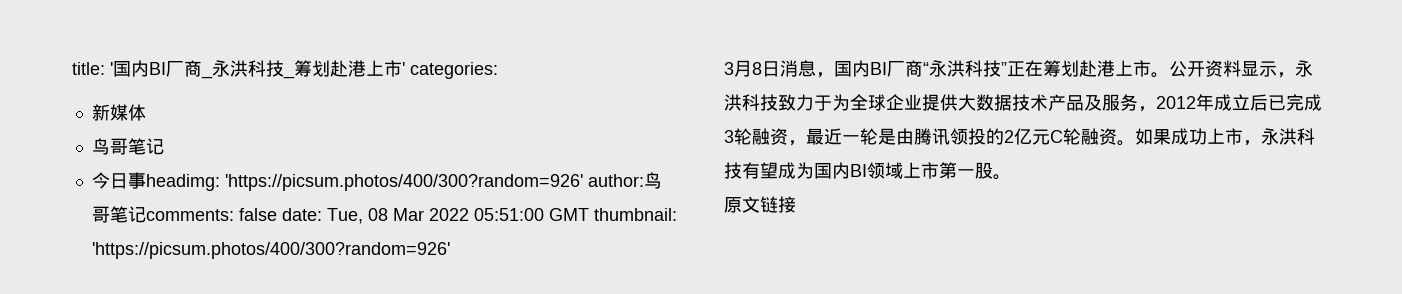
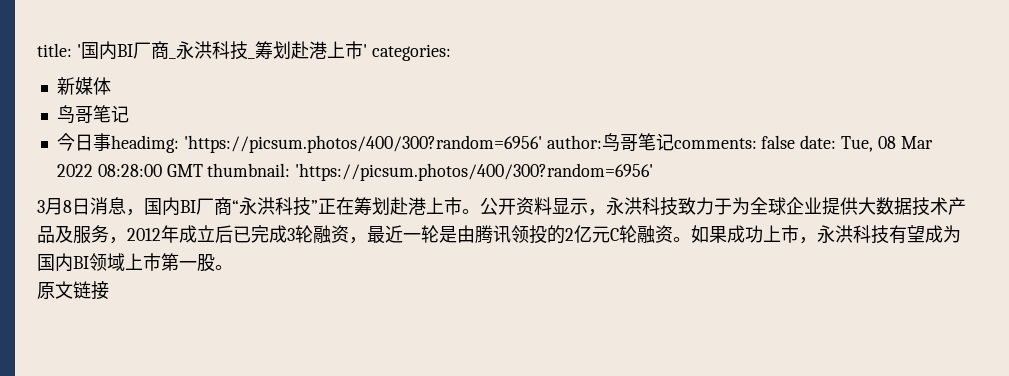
- 今日事headimg: 'https://picsum.photos/400/300?random=926' author:鸟哥笔记comments: false date: Tue, 08 Mar 2022 05:51:00 GMT thumbnail: 'https://picsum.photos/400/300?random=926'
+ 今日事headimg: 'https://picsum.photos/400/300?random=6956' author:鸟哥笔记comments: false date: Tue, 08 Mar 2022 08:28:00 GMT thumbnail: 'https://picsum.photos/400/300?random=6956'

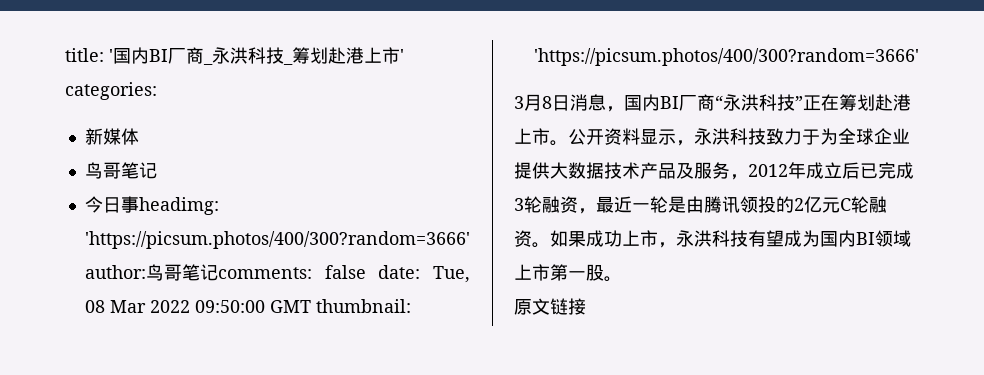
- 今日事headimg: 'https://picsum.photos/400/300?random=6956' author:鸟哥笔记comments: false date: Tue, 08 Mar 2022 08:28:00 GMT thumbnail: 'https://picsum.photos/400/300?random=6956'
+ 今日事headimg: 'https://picsum.photos/400/300?random=3666' author:鸟哥笔记comments: false date: Tue, 08 Mar 2022 09:50:00 GMT thumbnail: 'https://picsum.photos/400/300?random=3666'

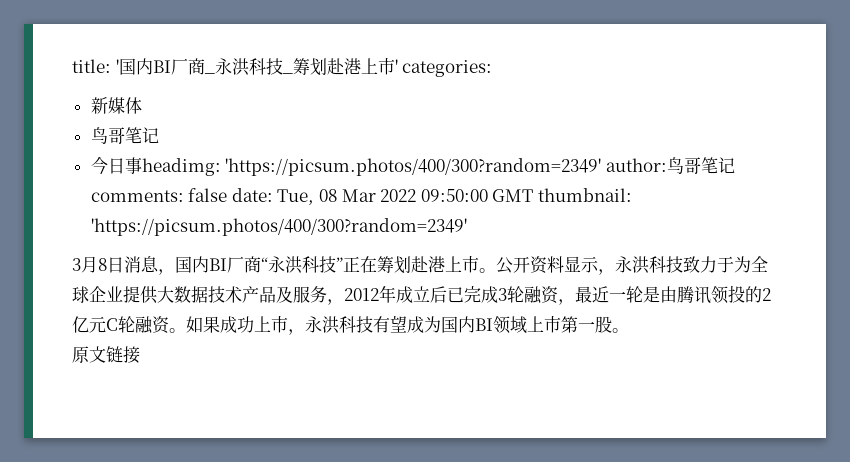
- 今日事headimg: 'https://picsum.photos/400/300?random=3666' author:鸟哥笔记comments: false date: Tue, 08 Mar 2022 09:50:00 GMT thumbnail: 'https://picsum.photos/400/300?random=3666'
+ 今日事headimg: 'https://picsum.photos/400/300?random=2349' author:鸟哥笔记comments: false date: Tue, 08 Mar 2022 09:50:00 GMT thumbnail: 'https://picsum.photos/400/300?random=2349'

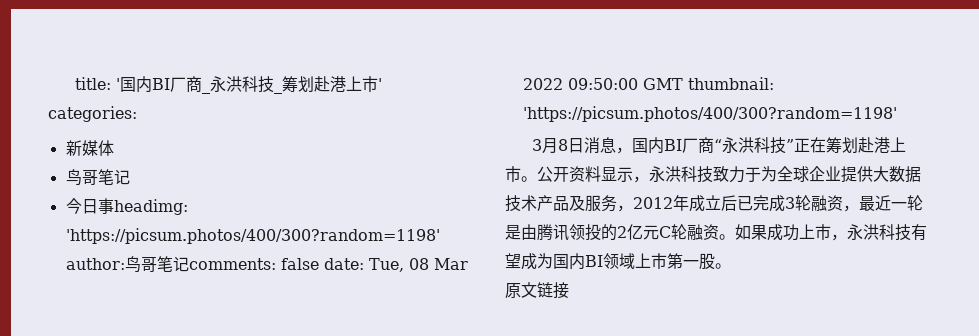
- 今日事headimg: 'https://picsum.photos/400/300?random=2349' author:鸟哥笔记comments: false date: Tue, 08 Mar 2022 09:50:00 GMT thumbnail: 'https://picsum.photos/400/300?random=2349'
+ 今日事headimg: 'https://picsum.photos/400/300?random=1198' author:鸟哥笔记comments: false date: Tue, 08 Mar 2022 09:50:00 GMT thumbnail: 'https://picsum.photos/400/300?random=1198'

